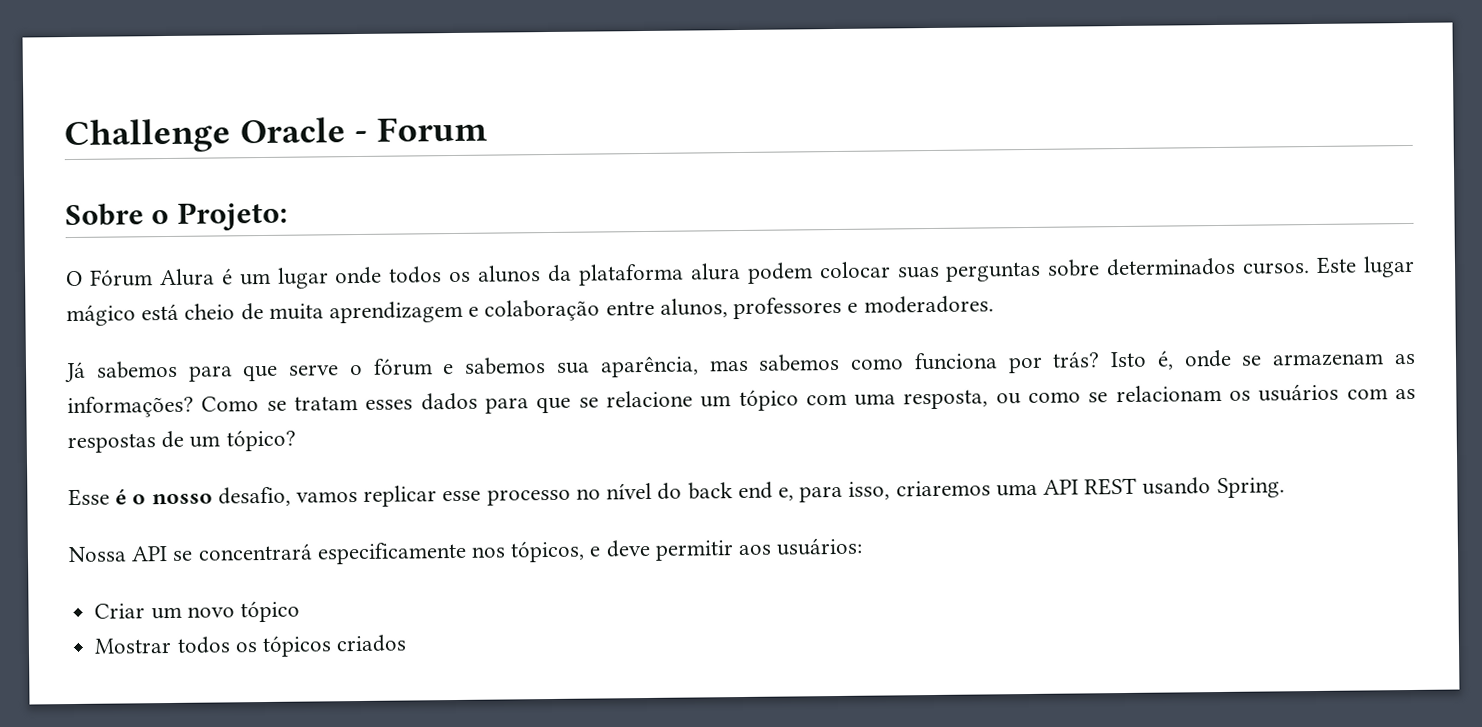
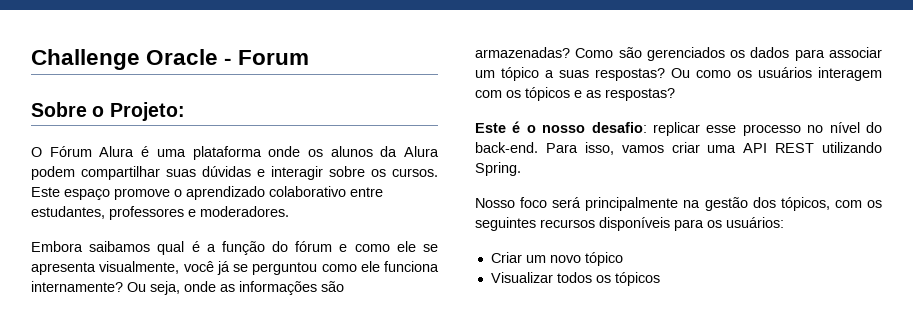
- O Fórum Alura é um lugar onde todos os alunos da plataforma alura podem colocar suas perguntas sobre determinados cursos. Este lugar mágico está cheio de muita aprendizagem e colaboração entre alunos, professores e moderadores.
- Já sabemos para que serve o fórum e sabemos sua aparência, mas sabemos como funciona por trás? Isto é, onde se armazenam as informações? Como se tratam esses dados para que se relacione um tópico com uma resposta, ou como se relacionam os usuários com as respostas de um tópico?
- Esse é o nosso desafio, vamos replicar esse processo no nível do back end e, para isso, criaremos uma API REST usando Spring.
+ O Fórum Alura é uma plataforma onde os alunos da Alura podem compartilhar suas dúvidas e interagir sobre os cursos. Este espaço promove o aprendizado colaborativo entre estudantes, professores e moderadores.
+ Embora saibamos qual é a função do fórum e como ele se apresenta visualmente, você já se perguntou como ele funciona internamente? Ou seja, onde as informações são armazenadas? Como são gerenciados os dados para associar um tópico a suas respostas? Ou como os usuários interagem com os tópicos e as respostas?
+ Este é o nosso desafio: replicar esse processo no nível do back-end. Para isso, vamos criar uma API REST utilizando Spring.
- Nossa API se concentrará especificamente nos tópicos, e deve permitir aos usuários:
+ Nosso foco será principalmente na gestão dos tópicos, com os seguintes recursos disponíveis para os usuários:
- Mostrar todos os tópicos criados
+ Visualizar todos os tópicos

